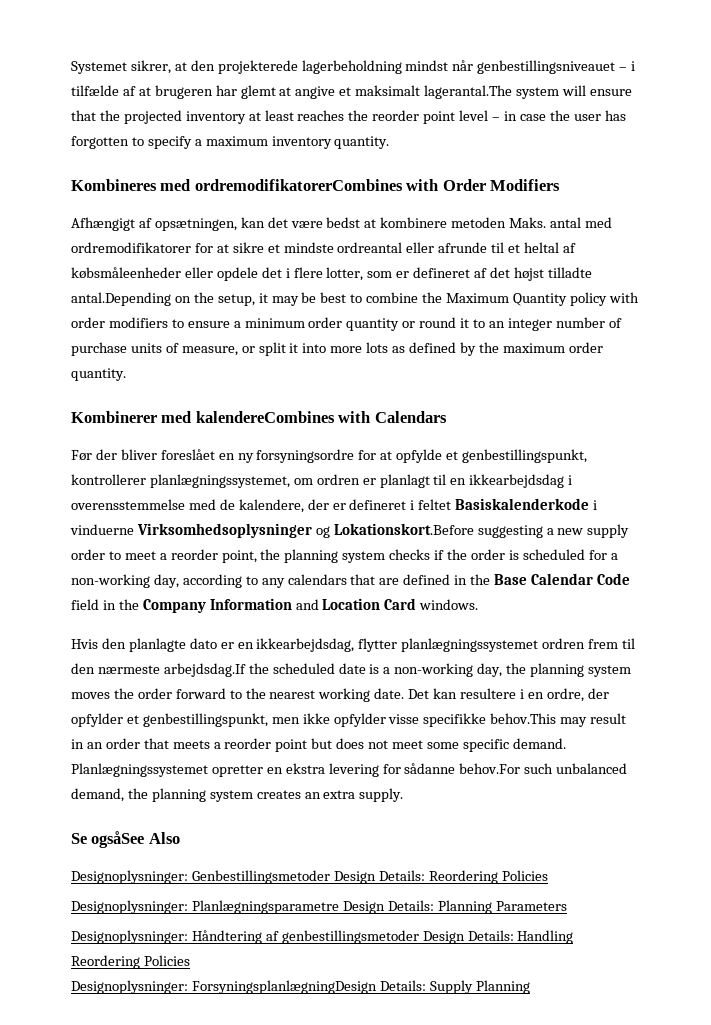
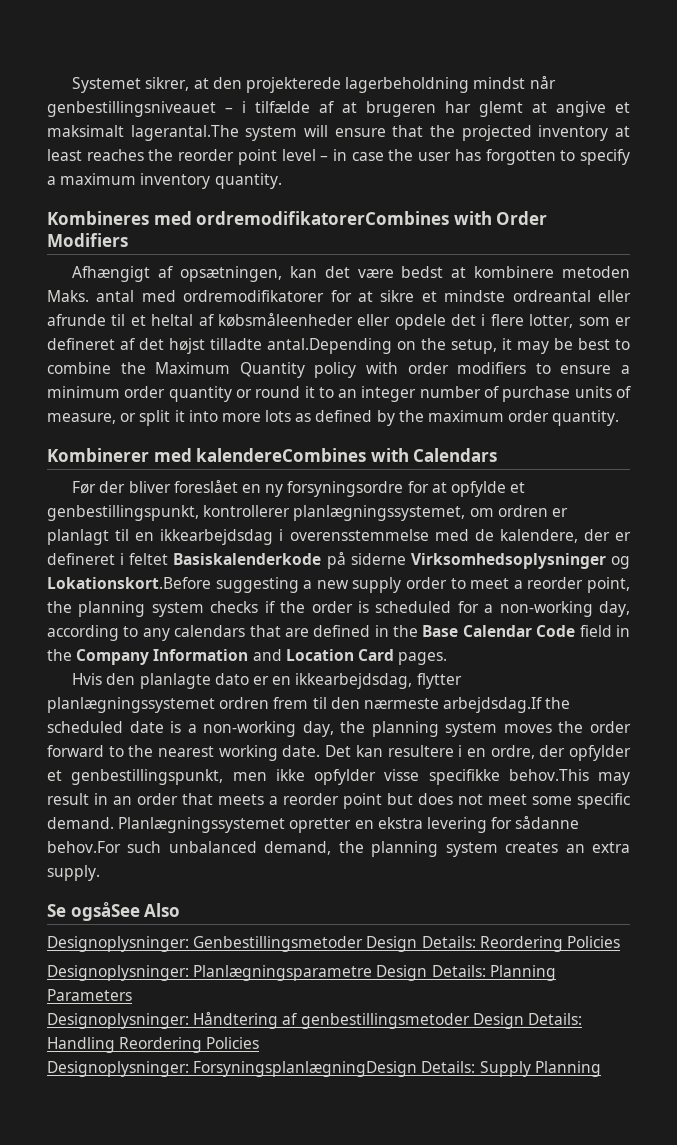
- Før der bliver foreslået en ny forsyningsordre for at opfylde et genbestillingspunkt, kontrollerer planlægningssystemet, om ordren er planlagt til en ikkearbejdsdag i overensstemmelse med de kalendere, der er defineret i feltet Basiskalenderkode i vinduerne Virksomhedsoplysninger og Lokationskort.Before suggesting a new supply order to meet a reorder point, the planning system checks if the order is scheduled for a non-working day, according to any calendars that are defined in the Base Calendar Code field in the Company Information and Location Card windows.
+ Før der bliver foreslået en ny forsyningsordre for at opfylde et genbestillingspunkt, kontrollerer planlægningssystemet, om ordren er planlagt til en ikkearbejdsdag i overensstemmelse med de kalendere, der er defineret i feltet Basiskalenderkode på siderne Virksomhedsoplysninger og Lokationskort.Before suggesting a new supply order to meet a reorder point, the planning system checks if the order is scheduled for a non-working day, according to any calendars that are defined in the Base Calendar Code field in the Company Information and Location Card pages.

